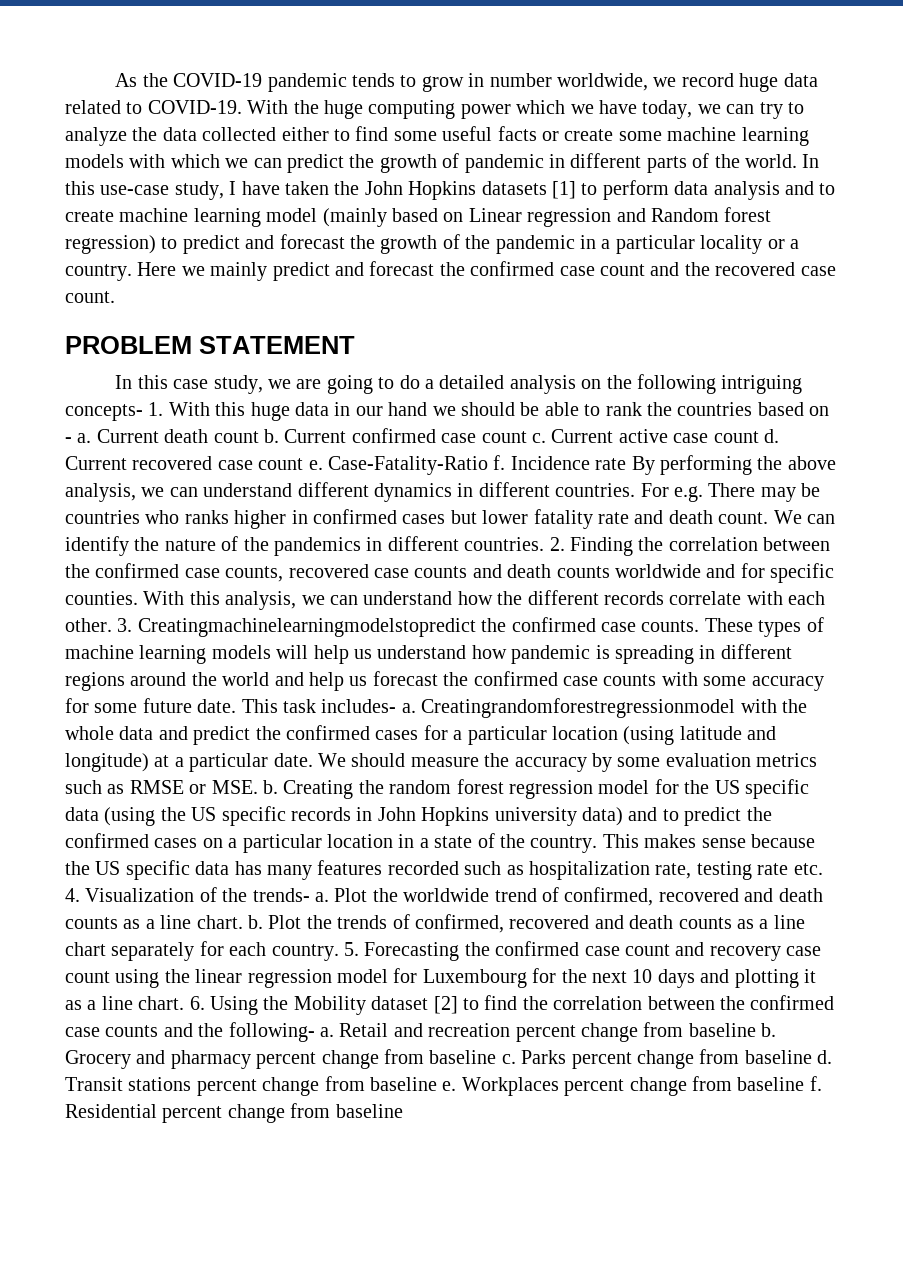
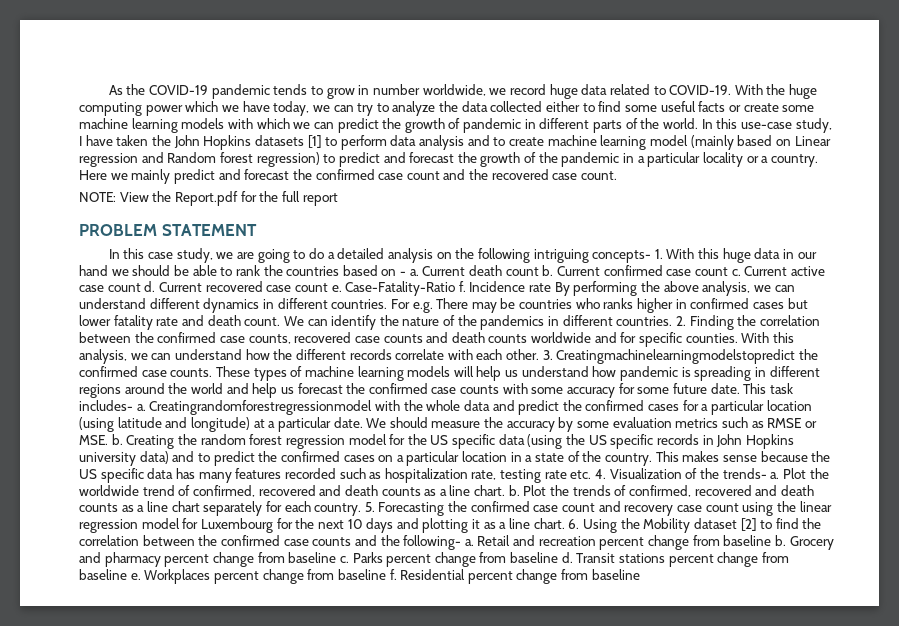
+ NOTE: View the Report.pdf for the full report

